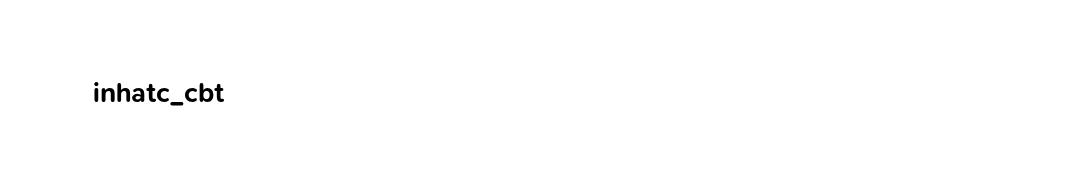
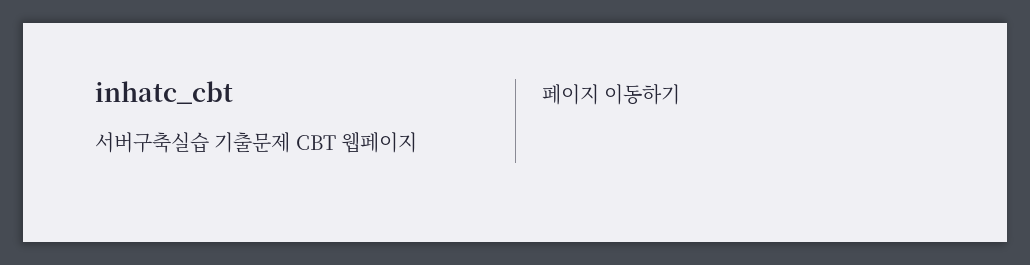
+ 서버구축실습 기출문제 CBT 웹페이지
+ 페이지 이동하기

